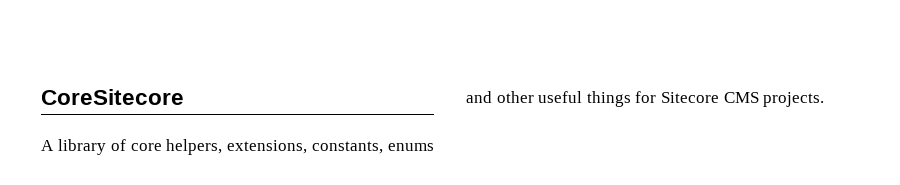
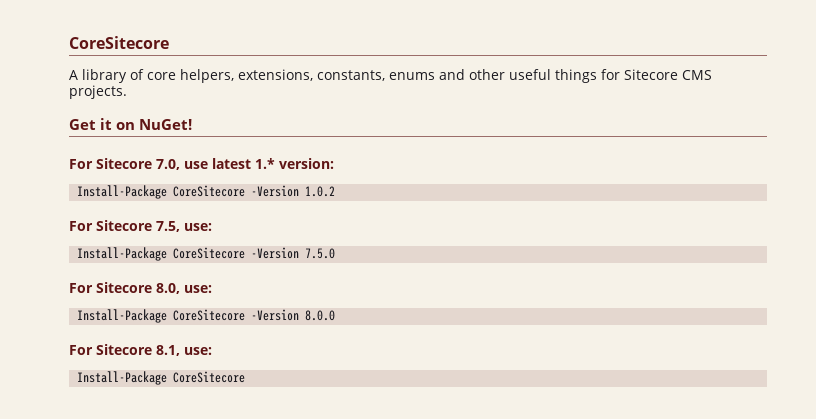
+ Get it on NuGet!
+ For Sitecore 7.0, use latest 1.* version:
+ Install-Package CoreSitecore -Version 1.0.2
+ For Sitecore 7.5, use:
+ Install-Package CoreSitecore -Version 7.5.0
+ For Sitecore 8.0, use:
+ Install-Package CoreSitecore -Version 8.0.0
+ For Sitecore 8.1, use:
+ Install-Package CoreSitecore

